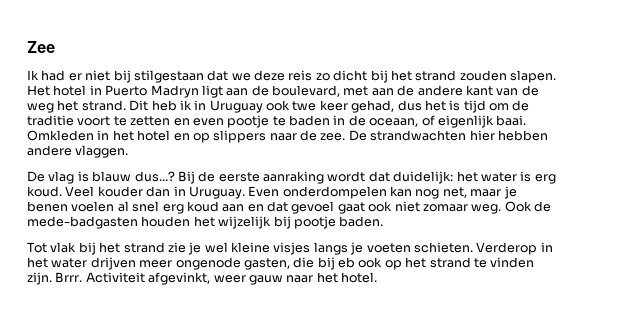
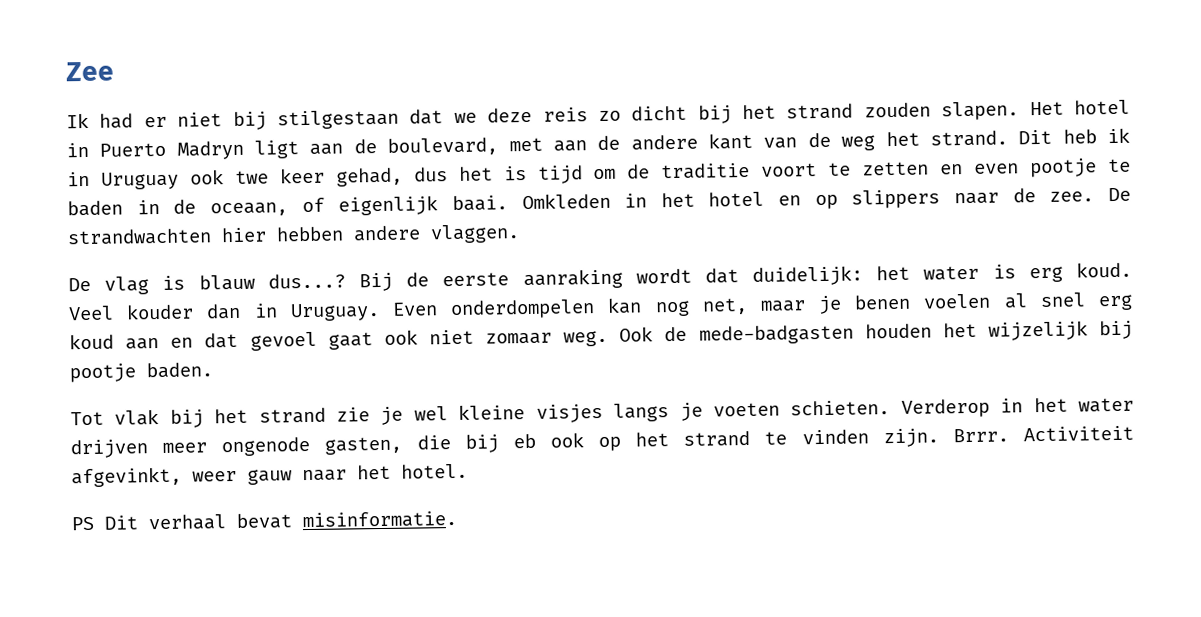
+ PS Dit verhaal bevat misinformatie.

